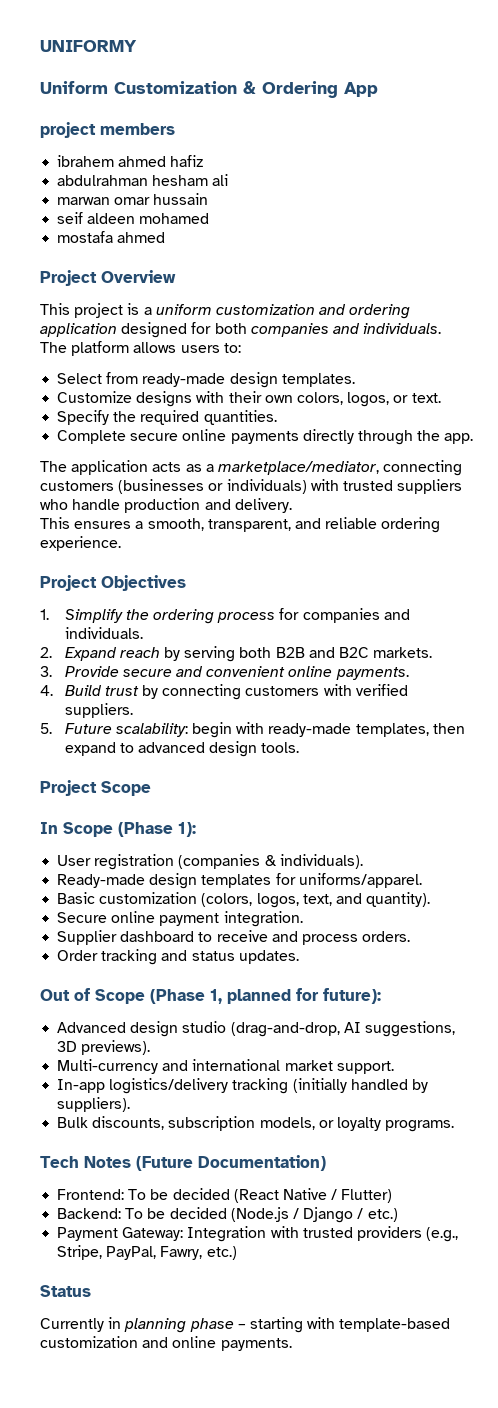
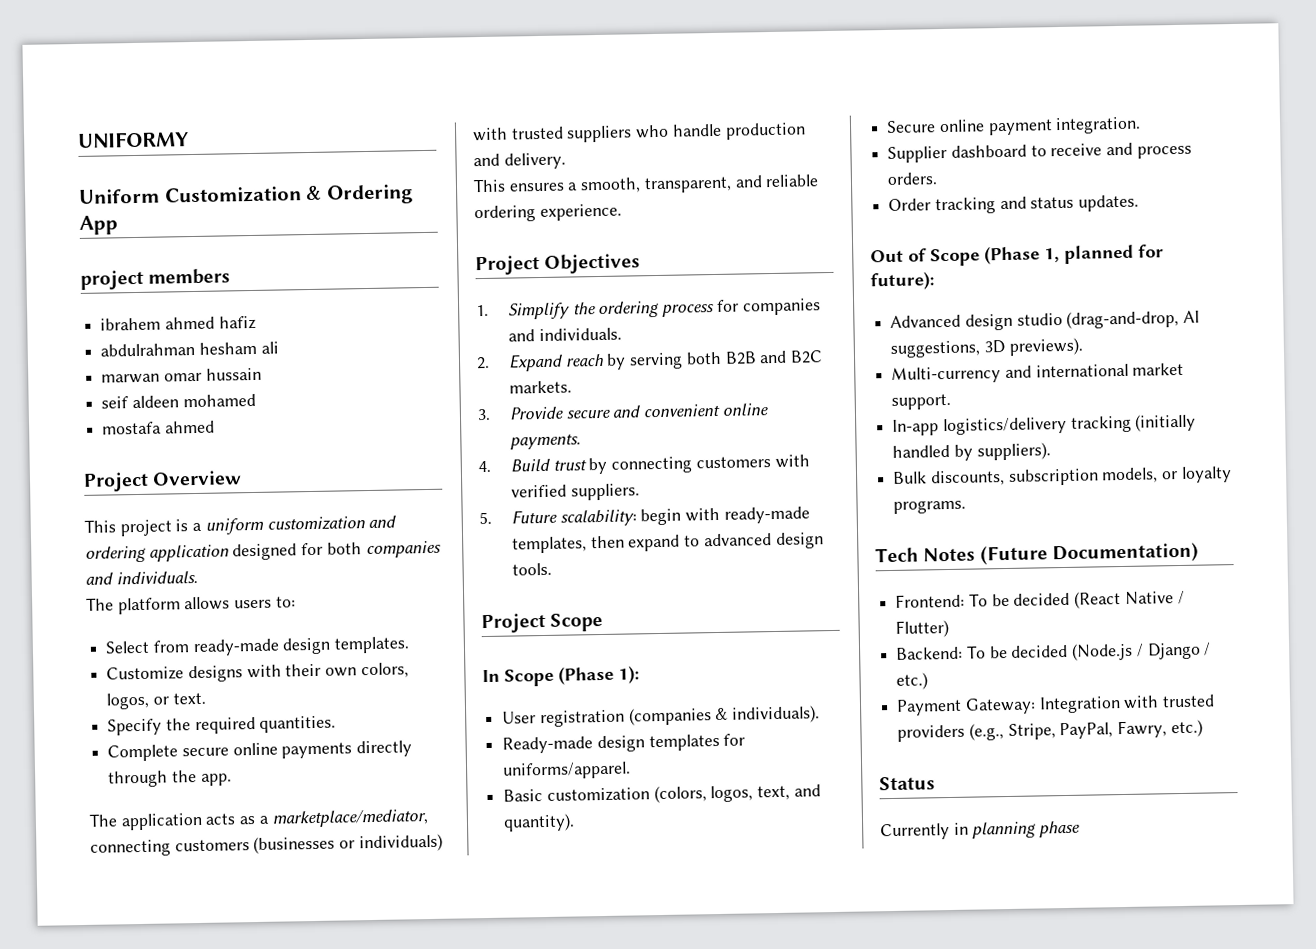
- Currently in planning phase – starting with template-based customization and online payments.
+ Currently in planning phase

